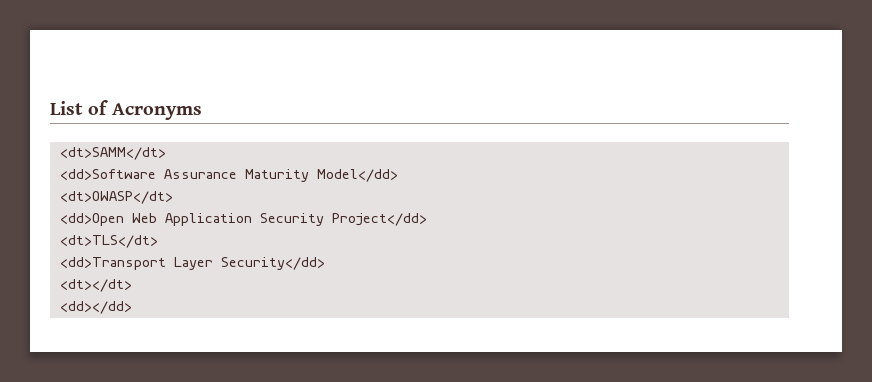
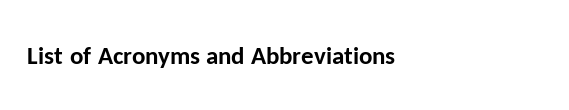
- List of Acronyms
- <dt>SAMM</dt>
- <dd>Software Assurance Maturity Model</dd>
- <dt>OWASP</dt>
- <dd>Open Web Application Security Project</dd>
- <dt>TLS</dt>
- <dd>Transport Layer Security</dd>
- <dt></dt>
- <dd></dd>
+ List of Acronyms and Abbreviations

